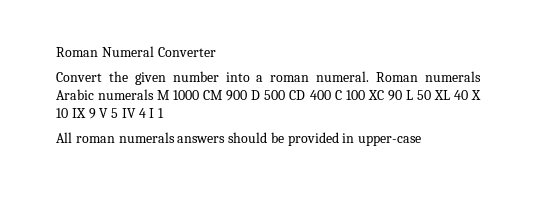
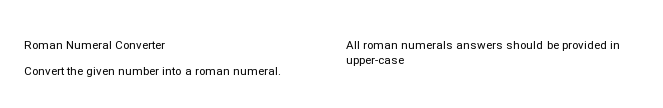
- Roman numerals Arabic numerals M 1000 CM 900 D 500 CD 400 C 100 XC 90 L 50 XL 40 X 10 IX 9 V 5 IV 4 I 1

